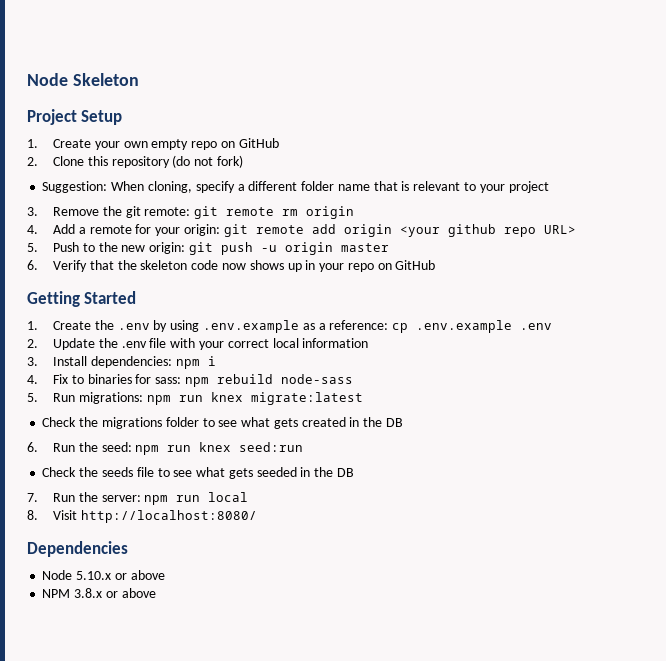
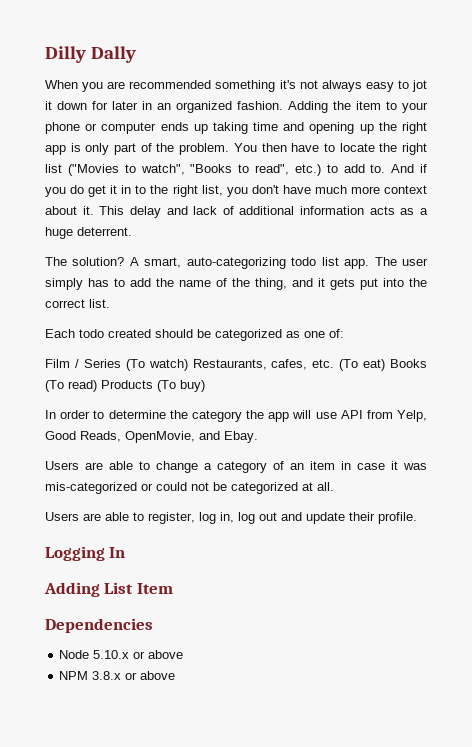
- Node Skeleton
- Project Setup
- 1. Create your own empty repo on GitHub
- 2. Clone this repository (do not fork)
- Suggestion: When cloning, specify a different folder name that is relevant to your project
- 3. Remove the git remote: git remote rm origin
- 4. Add a remote for your origin: git remote add origin <your github repo URL>
- 5. Push to the new origin: git push -u origin master
- 6. Verify that the skeleton code now shows up in your repo on GitHub
- Getting Started
- 1. Create the .env by using .env.example as a reference: cp .env.example .env
- 2. Update the .env file with your correct local information
- 3. Install dependencies: npm i
- 4. Fix to binaries for sass: npm rebuild node-sass
- 5. Run migrations: npm run knex migrate:latest
- Check the migrations folder to see what gets created in the DB
- 6. Run the seed: npm run knex seed:run
- Check the seeds file to see what gets seeded in the DB
- 7. Run the server: npm run local
- 8. Visit http://localhost:8080/
+ Dilly Dally
+ When you are recommended something it's not always easy to jot it down for later in an organized fashion. Adding the item to your phone or computer ends up taking time and opening up the right app is only part of the problem. You then have to locate the right list ("Movies to watch", "Books to read", etc.) to add to. And if you do get it in to the right list, you don't have much more context about it. This delay and lack of additional information acts as a huge deterrent.
+ The solution? A smart, auto-categorizing todo list app. The user simply has to add the name of the thing, and it gets put into the correct list.
+ Each todo created should be categorized as one of:
+ Film / Series (To watch) Restaurants, cafes, etc. (To eat) Books (To read) Products (To buy)
+ In order to determine the category the app will use API from Yelp, Good Reads, OpenMovie, and Ebay.
+ Users are able to change a category of an item in case it was mis-categorized or could not be categorized at all.
+ Users are able to register, log in, log out and update their profile.
+ Logging In
+ Adding List Item

